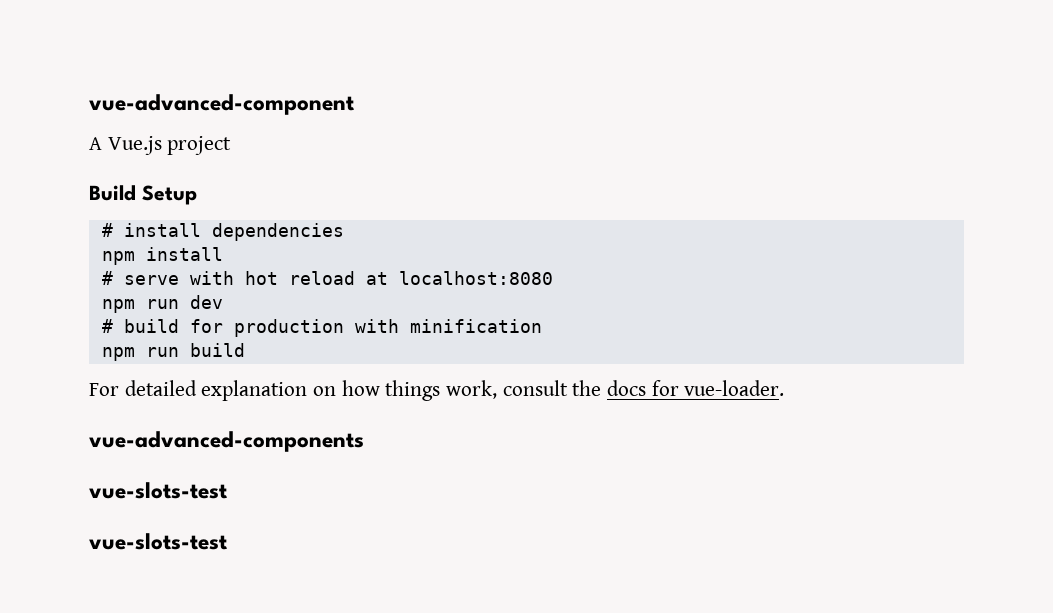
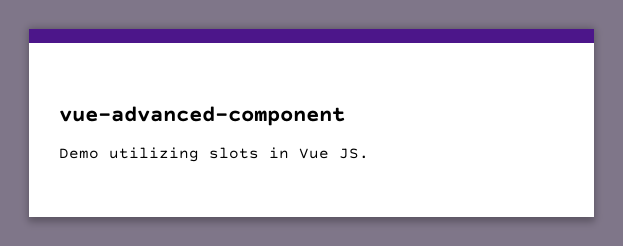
- A Vue.js project
- Build Setup
- # install dependencies
- npm install
- # serve with hot reload at localhost:8080
- npm run dev
- # build for production with minification
- npm run build
- For detailed explanation on how things work, consult the docs for vue-loader.
- vue-advanced-components
- vue-slots-test
- vue-slots-test
+ Demo utilizing slots in Vue JS.

